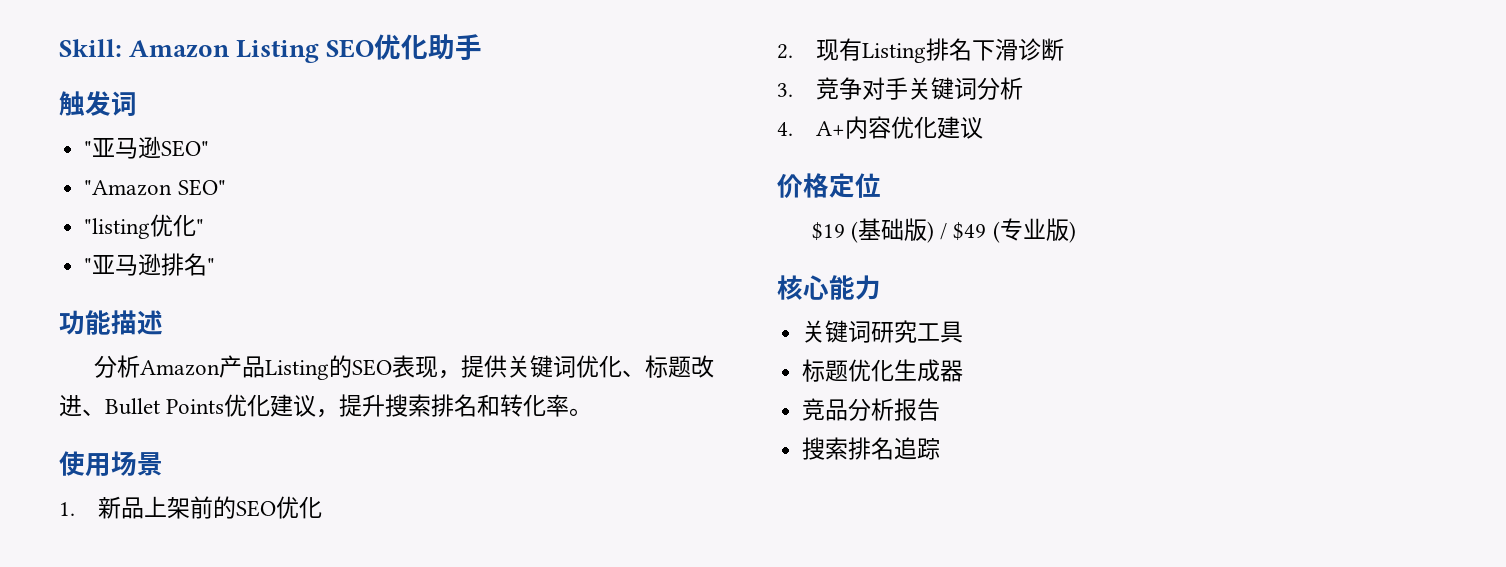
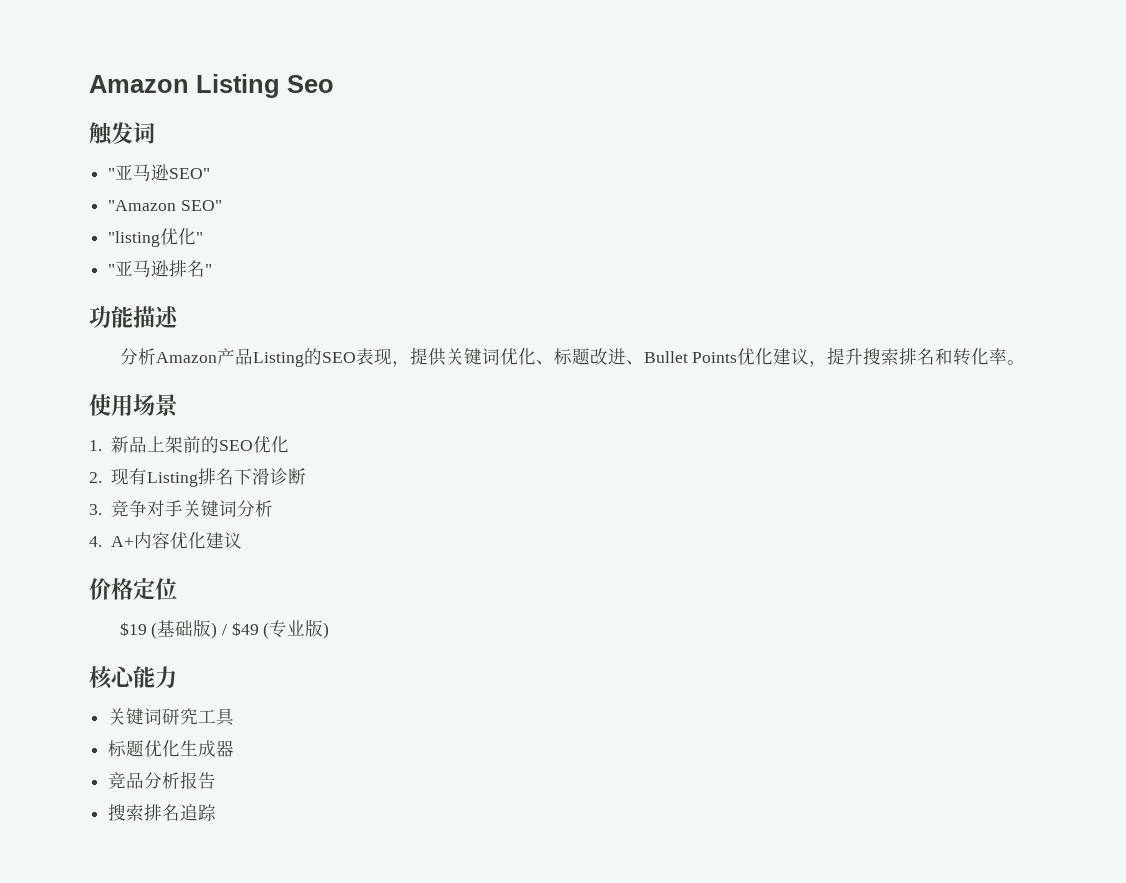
- Skill: Amazon Listing SEO优化助手
+ Amazon Listing Seo

